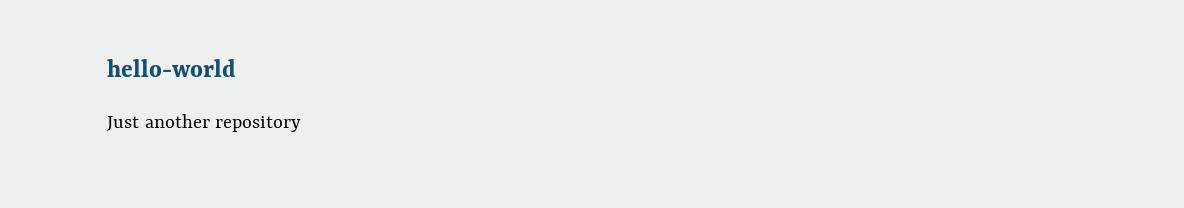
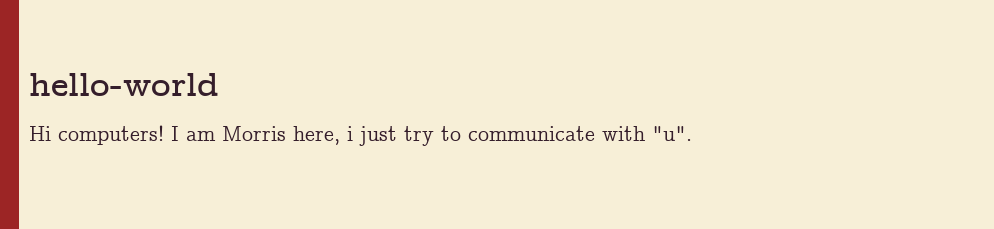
- Just another repository
+ Hi computers! I am Morris here, i just try to communicate with "u".

